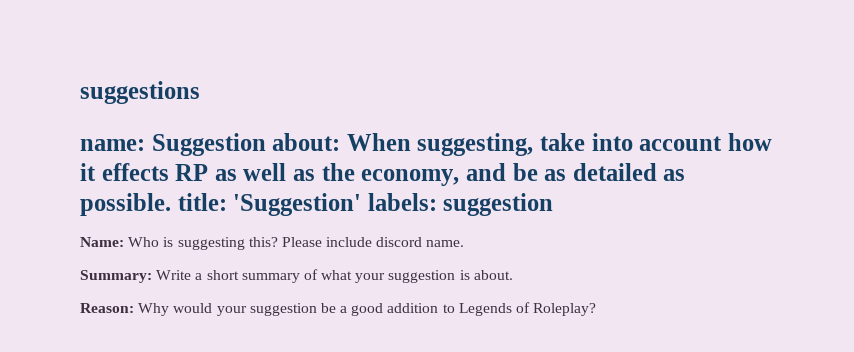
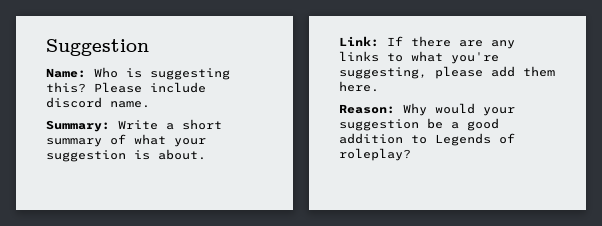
- suggestions
- name: Suggestion about: When suggesting, take into account how it effects RP as well as the economy, and be as detailed as possible. title: 'Suggestion' labels: suggestion
+ Suggestion
+ Link: If there are any links to what you're suggesting, please add them here.
- Reason: Why would your suggestion be a good addition to Legends of Roleplay?
+ Reason: Why would your suggestion be a good addition to Legends of roleplay?

